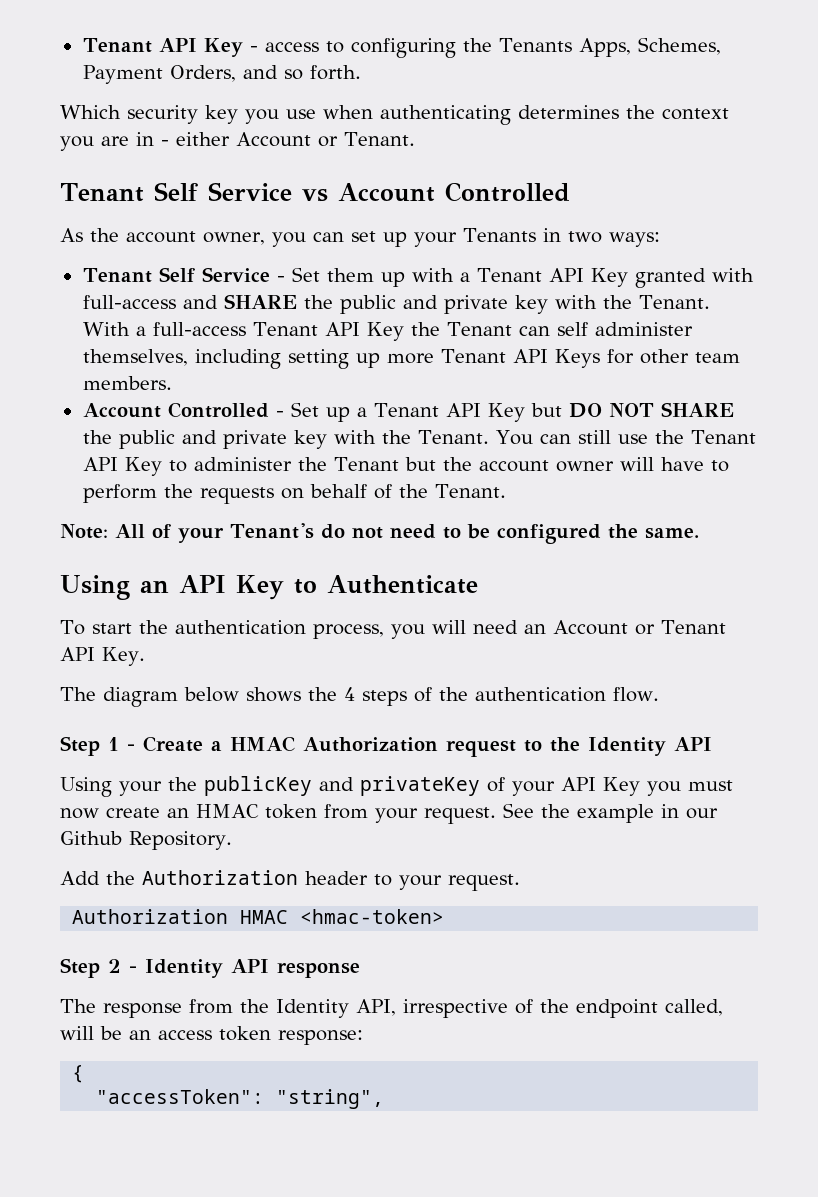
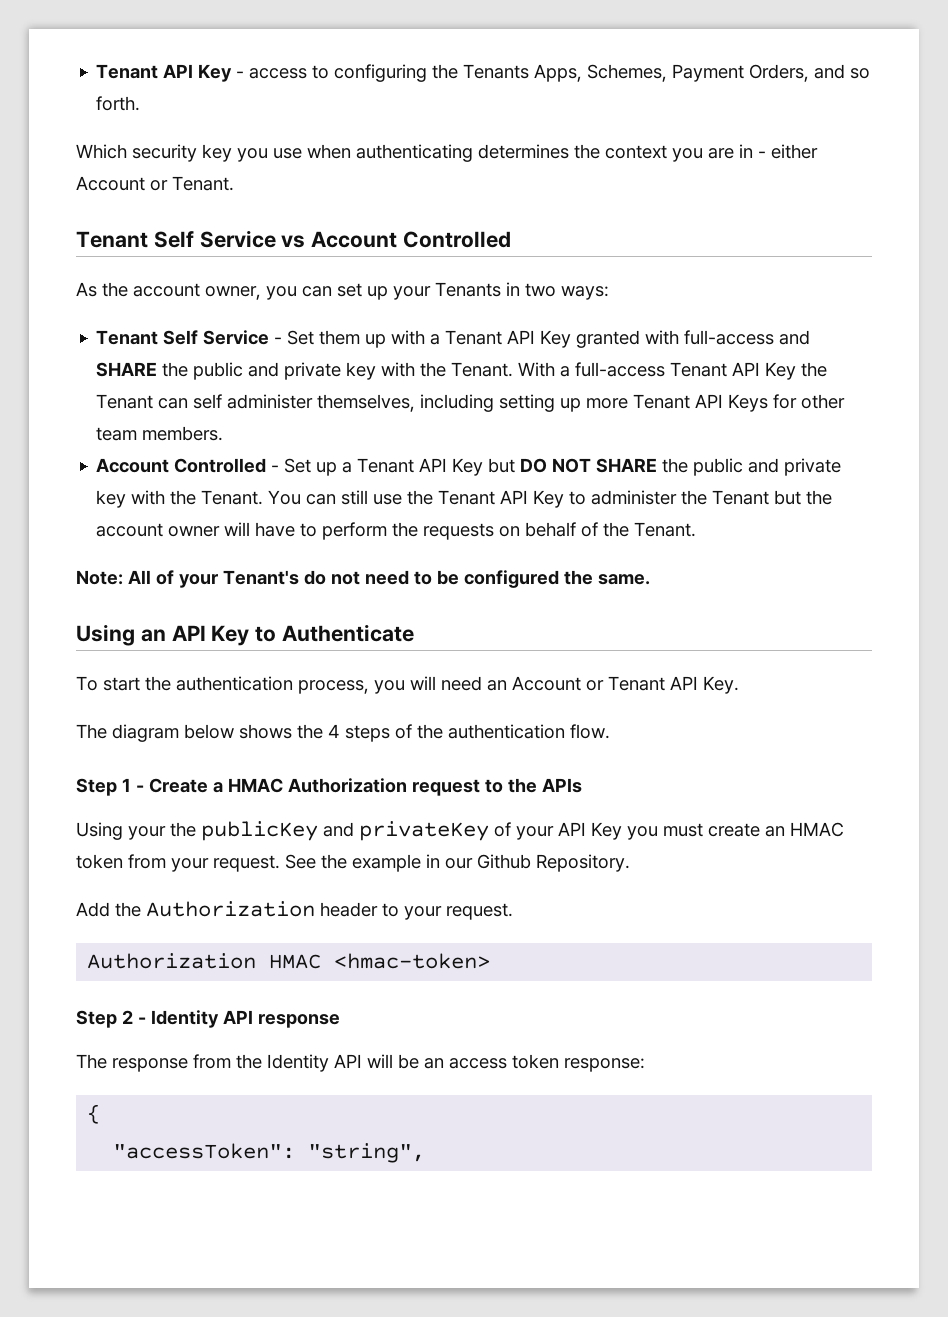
- Step 1 - Create a HMAC Authorization request to the Identity API
+ Step 1 - Create a HMAC Authorization request to the APIs
- Using your the publicKey and privateKey of your API Key you must now create an HMAC token from your request.
+ Using your the publicKey and privateKey of your API Key you must create an HMAC token from your request.
- The response from the Identity API, irrespective of the endpoint called, will be an access token response:
+ The response from the Identity API will be an access token response:

